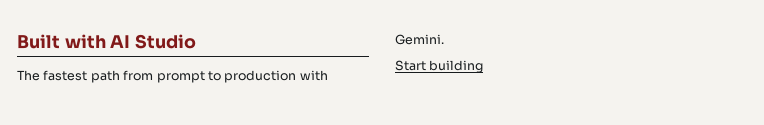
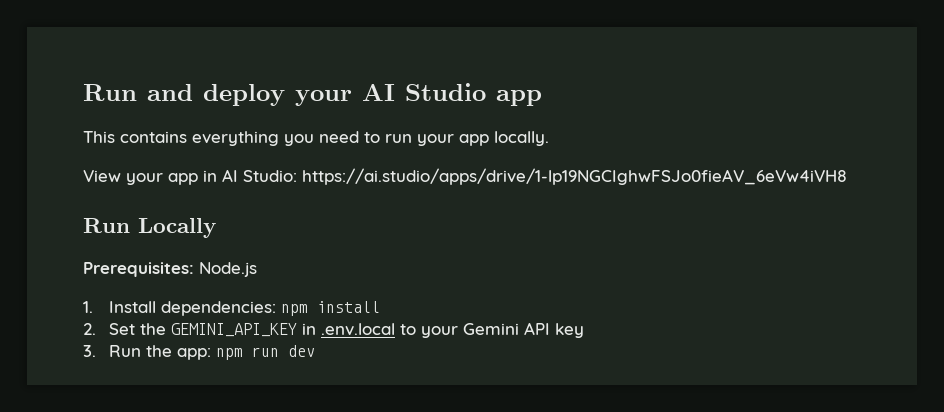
- Built with AI Studio
- The fastest path from prompt to production with Gemini.
- Start building
+ Run and deploy your AI Studio app
+ This contains everything you need to run your app locally.
+ View your app in AI Studio: https://ai.studio/apps/drive/1-lp19NGCIghwFSJo0fieAV_6eVw4iVH8
+ Run Locally
+ Prerequisites: Node.js
+ 1. Install dependencies: npm install
+ 2. Set the GEMINI_API_KEY in .env.local to your Gemini API key
+ 3. Run the app: npm run dev

